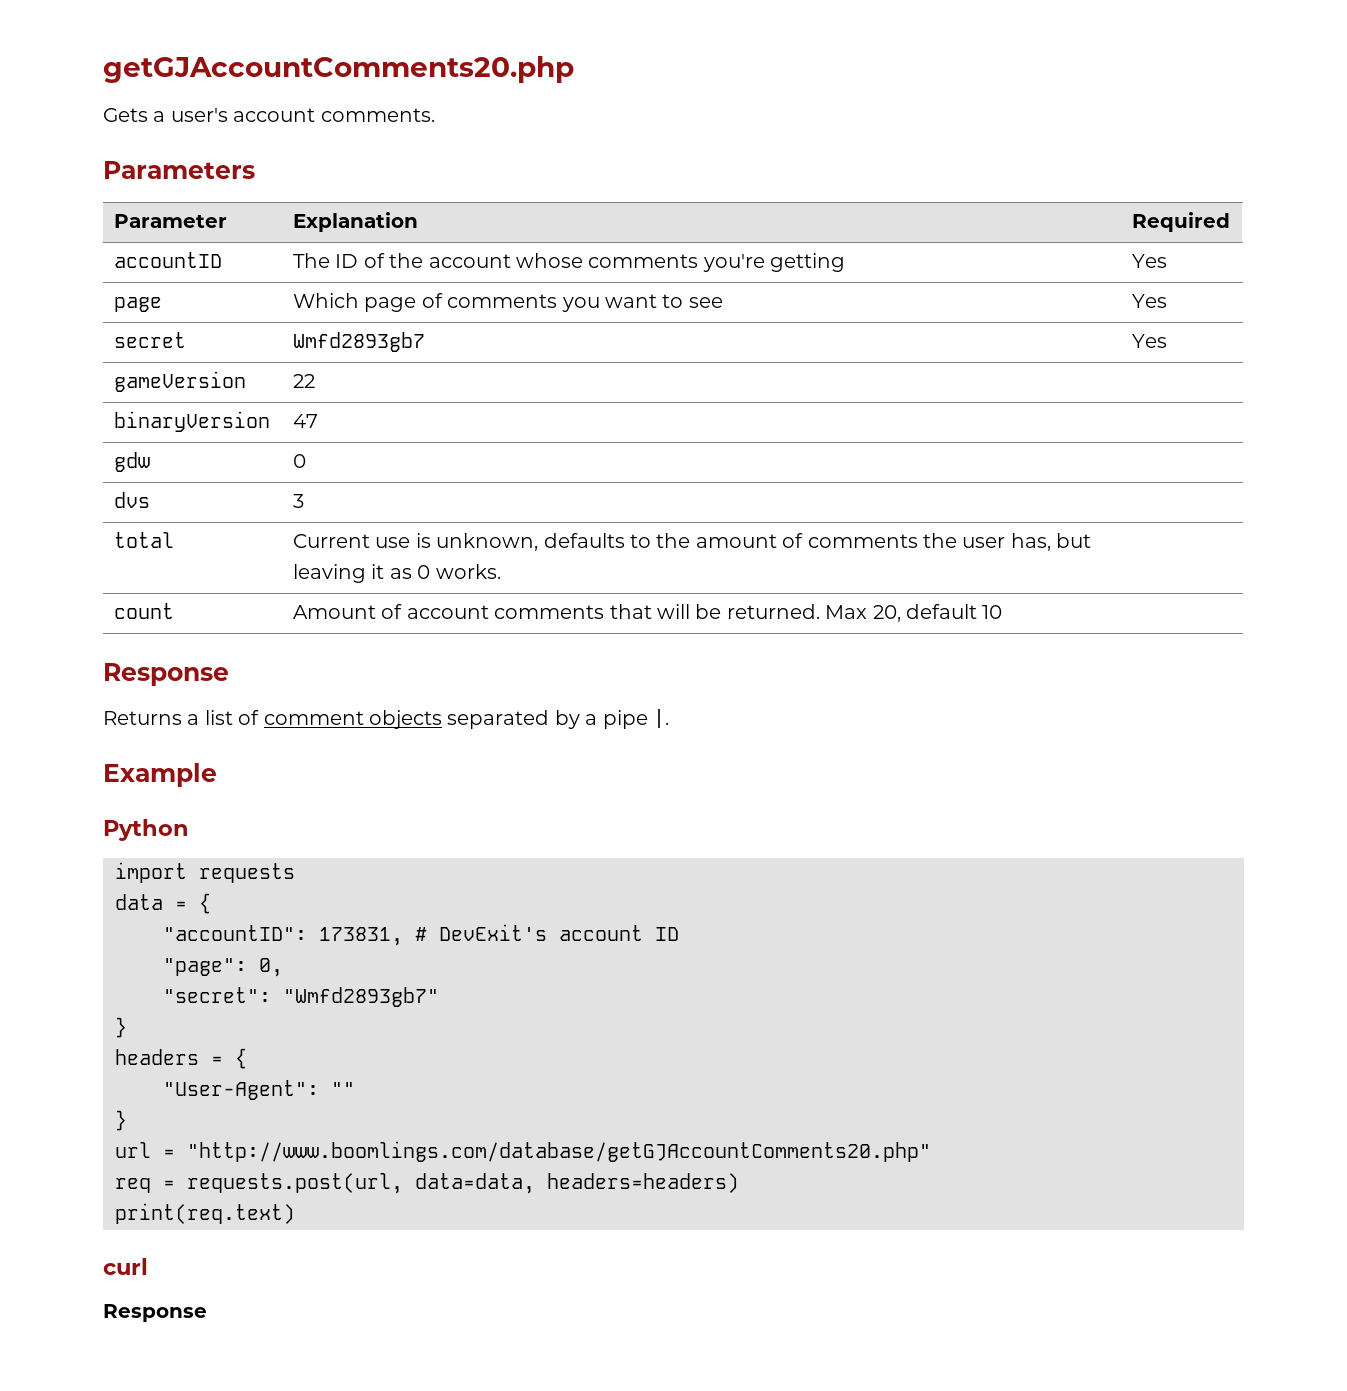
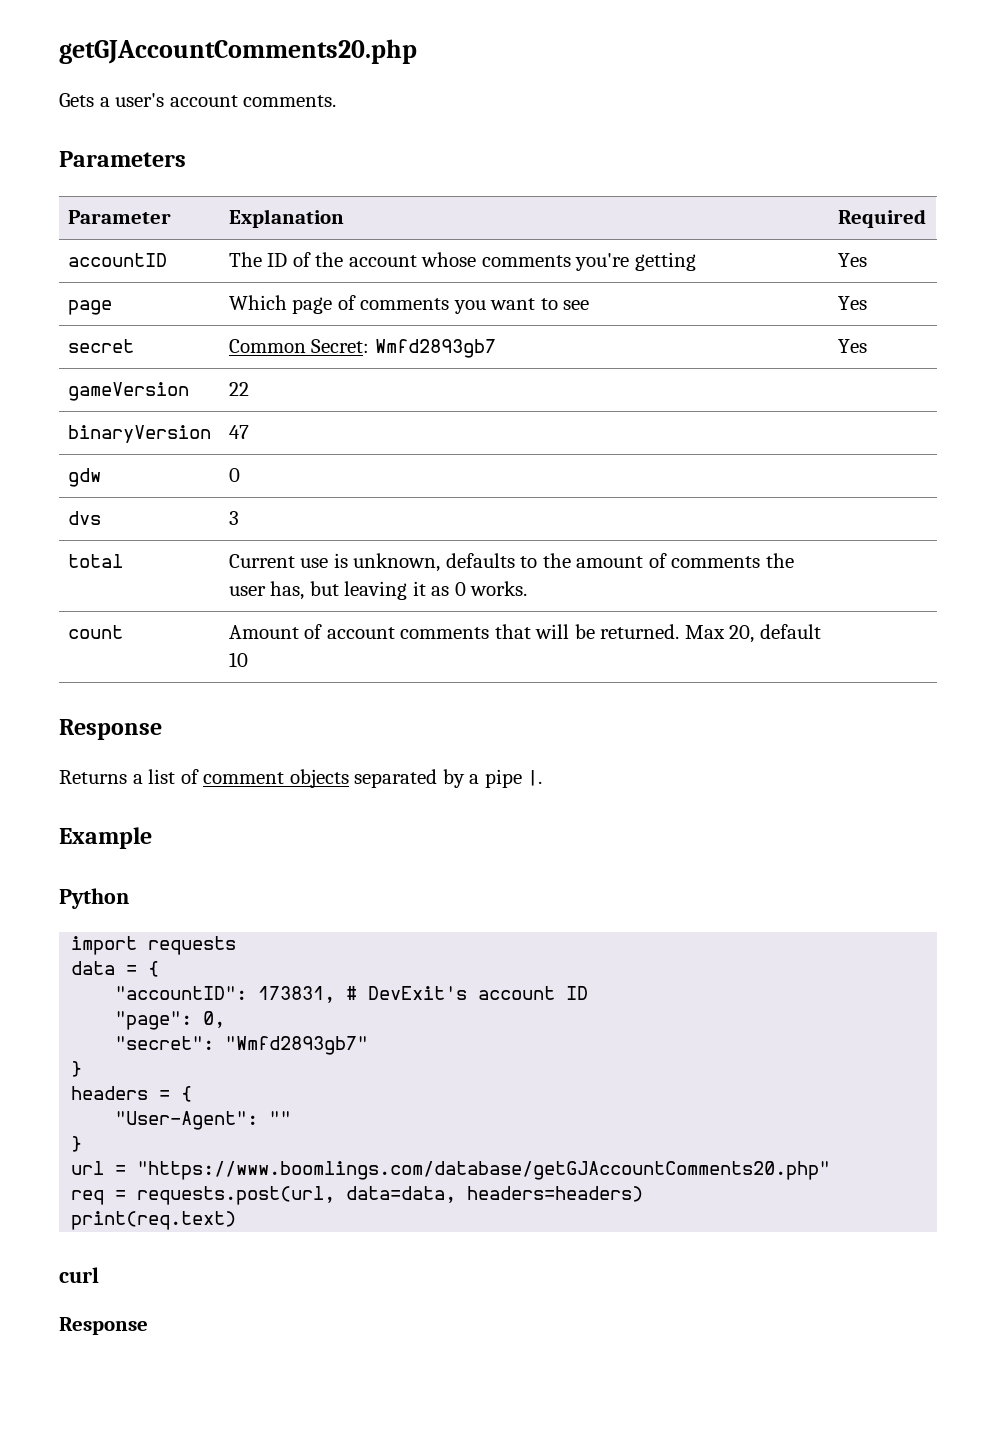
- secret | Wmfd2893gb7 | Yes
+ secret | Common Secret: Wmfd2893gb7 | Yes
- url = "http://www.boomlings.com/database/getGJAccountComments20.php"
+ url = "https://www.boomlings.com/database/getGJAccountComments20.php"

